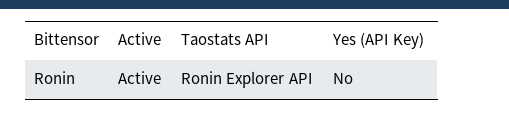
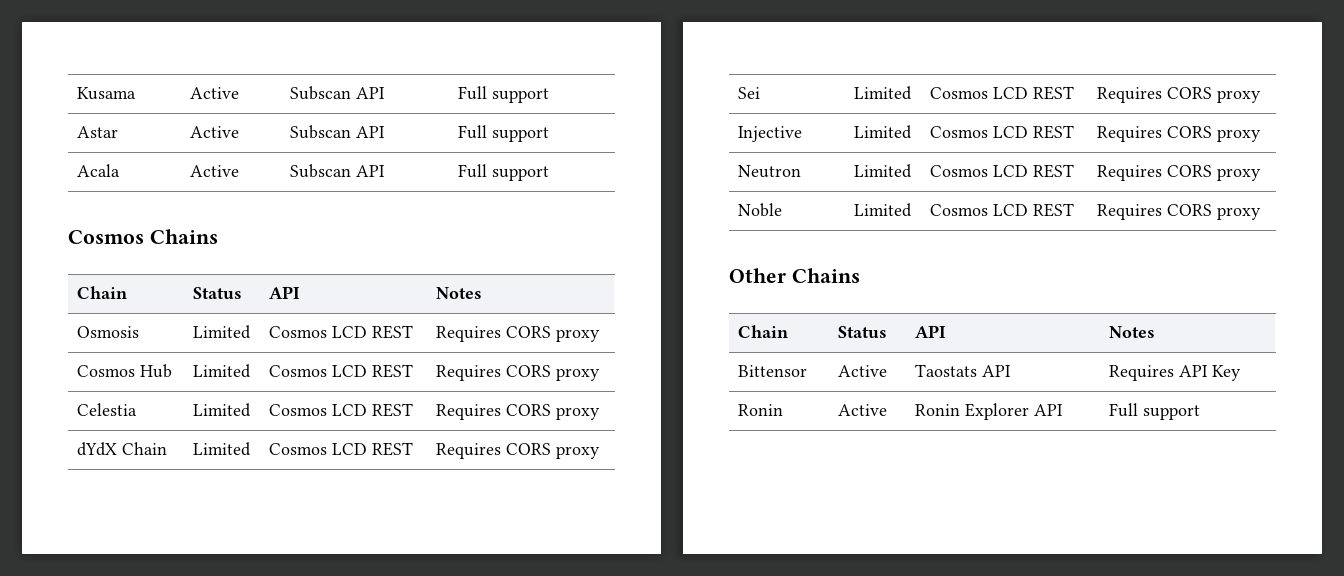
+ Kusama | Active | Subscan API | Full support
+ Astar | Active | Subscan API | Full support
+ Acala | Active | Subscan API | Full support
+ Cosmos Chains
+ Chain | Status | API | Notes
+ Osmosis | Limited | Cosmos LCD REST | Requires CORS proxy
+ Cosmos Hub | Limited | Cosmos LCD REST | Requires CORS proxy
+ Celestia | Limited | Cosmos LCD REST | Requires CORS proxy
+ dYdX Chain | Limited | Cosmos LCD REST | Requires CORS proxy
+ Sei | Limited | Cosmos LCD REST | Requires CORS proxy
+ Injective | Limited | Cosmos LCD REST | Requires CORS proxy
+ Neutron | Limited | Cosmos LCD REST | Requires CORS proxy
+ Noble | Limited | Cosmos LCD REST | Requires CORS proxy
+ Other Chains
+ Chain | Status | API | Notes
- Bittensor | Active | Taostats API | Yes (API Key)
+ Bittensor | Active | Taostats API | Requires API Key
- Ronin | Active | Ronin Explorer API | No
+ Ronin | Active | Ronin Explorer API | Full support

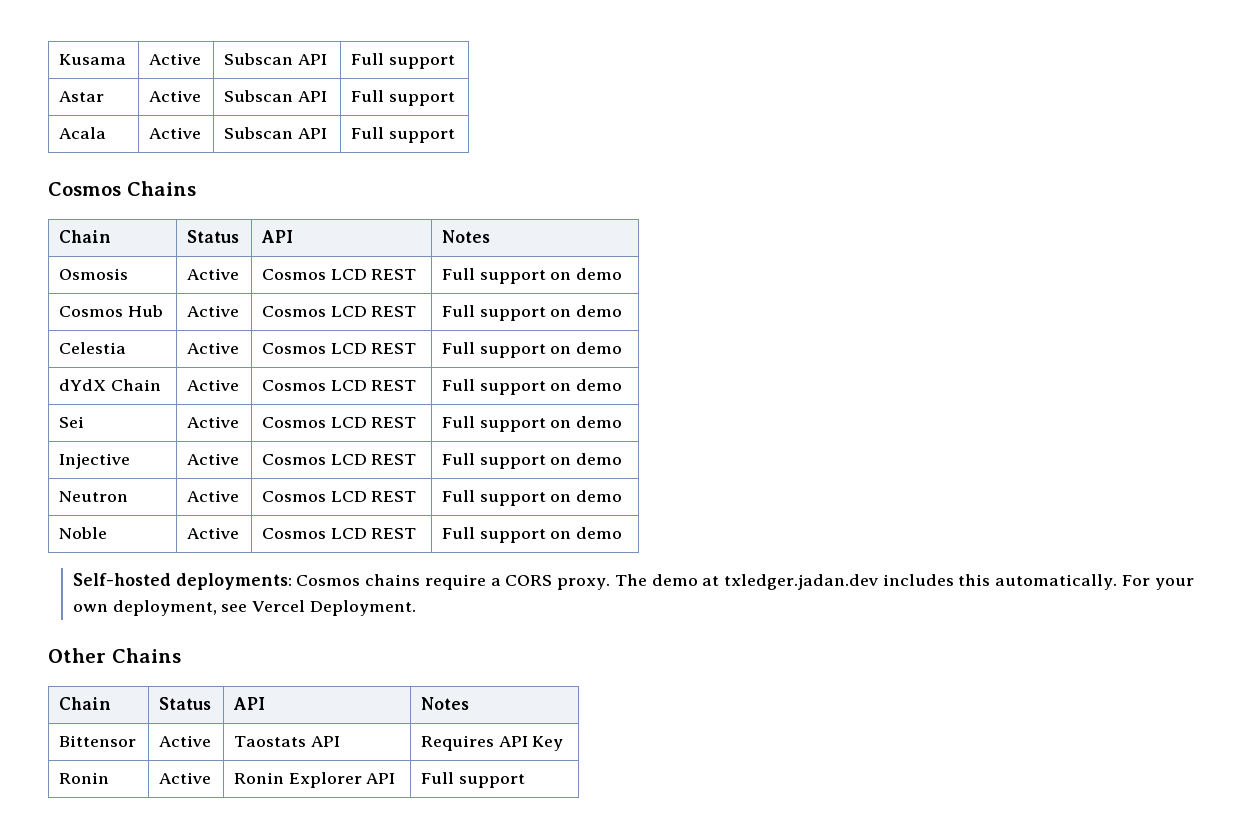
- Osmosis | Limited | Cosmos LCD REST | Requires CORS proxy
+ Osmosis | Active | Cosmos LCD REST | Full support on demo
- Cosmos Hub | Limited | Cosmos LCD REST | Requires CORS proxy
+ Cosmos Hub | Active | Cosmos LCD REST | Full support on demo
- Celestia | Limited | Cosmos LCD REST | Requires CORS proxy
+ Celestia | Active | Cosmos LCD REST | Full support on demo
- dYdX Chain | Limited | Cosmos LCD REST | Requires CORS proxy
+ dYdX Chain | Active | Cosmos LCD REST | Full support on demo
- Sei | Limited | Cosmos LCD REST | Requires CORS proxy
+ Sei | Active | Cosmos LCD REST | Full support on demo
- Injective | Limited | Cosmos LCD REST | Requires CORS proxy
+ Injective | Active | Cosmos LCD REST | Full support on demo
- Neutron | Limited | Cosmos LCD REST | Requires CORS proxy
+ Neutron | Active | Cosmos LCD REST | Full support on demo
- Noble | Limited | Cosmos LCD REST | Requires CORS proxy
+ Noble | Active | Cosmos LCD REST | Full support on demo
+ Self-hosted deployments: Cosmos chains require a CORS proxy. The demo at txledger.jadan.dev includes this automatically. For your own deployment, see Vercel Deployment.

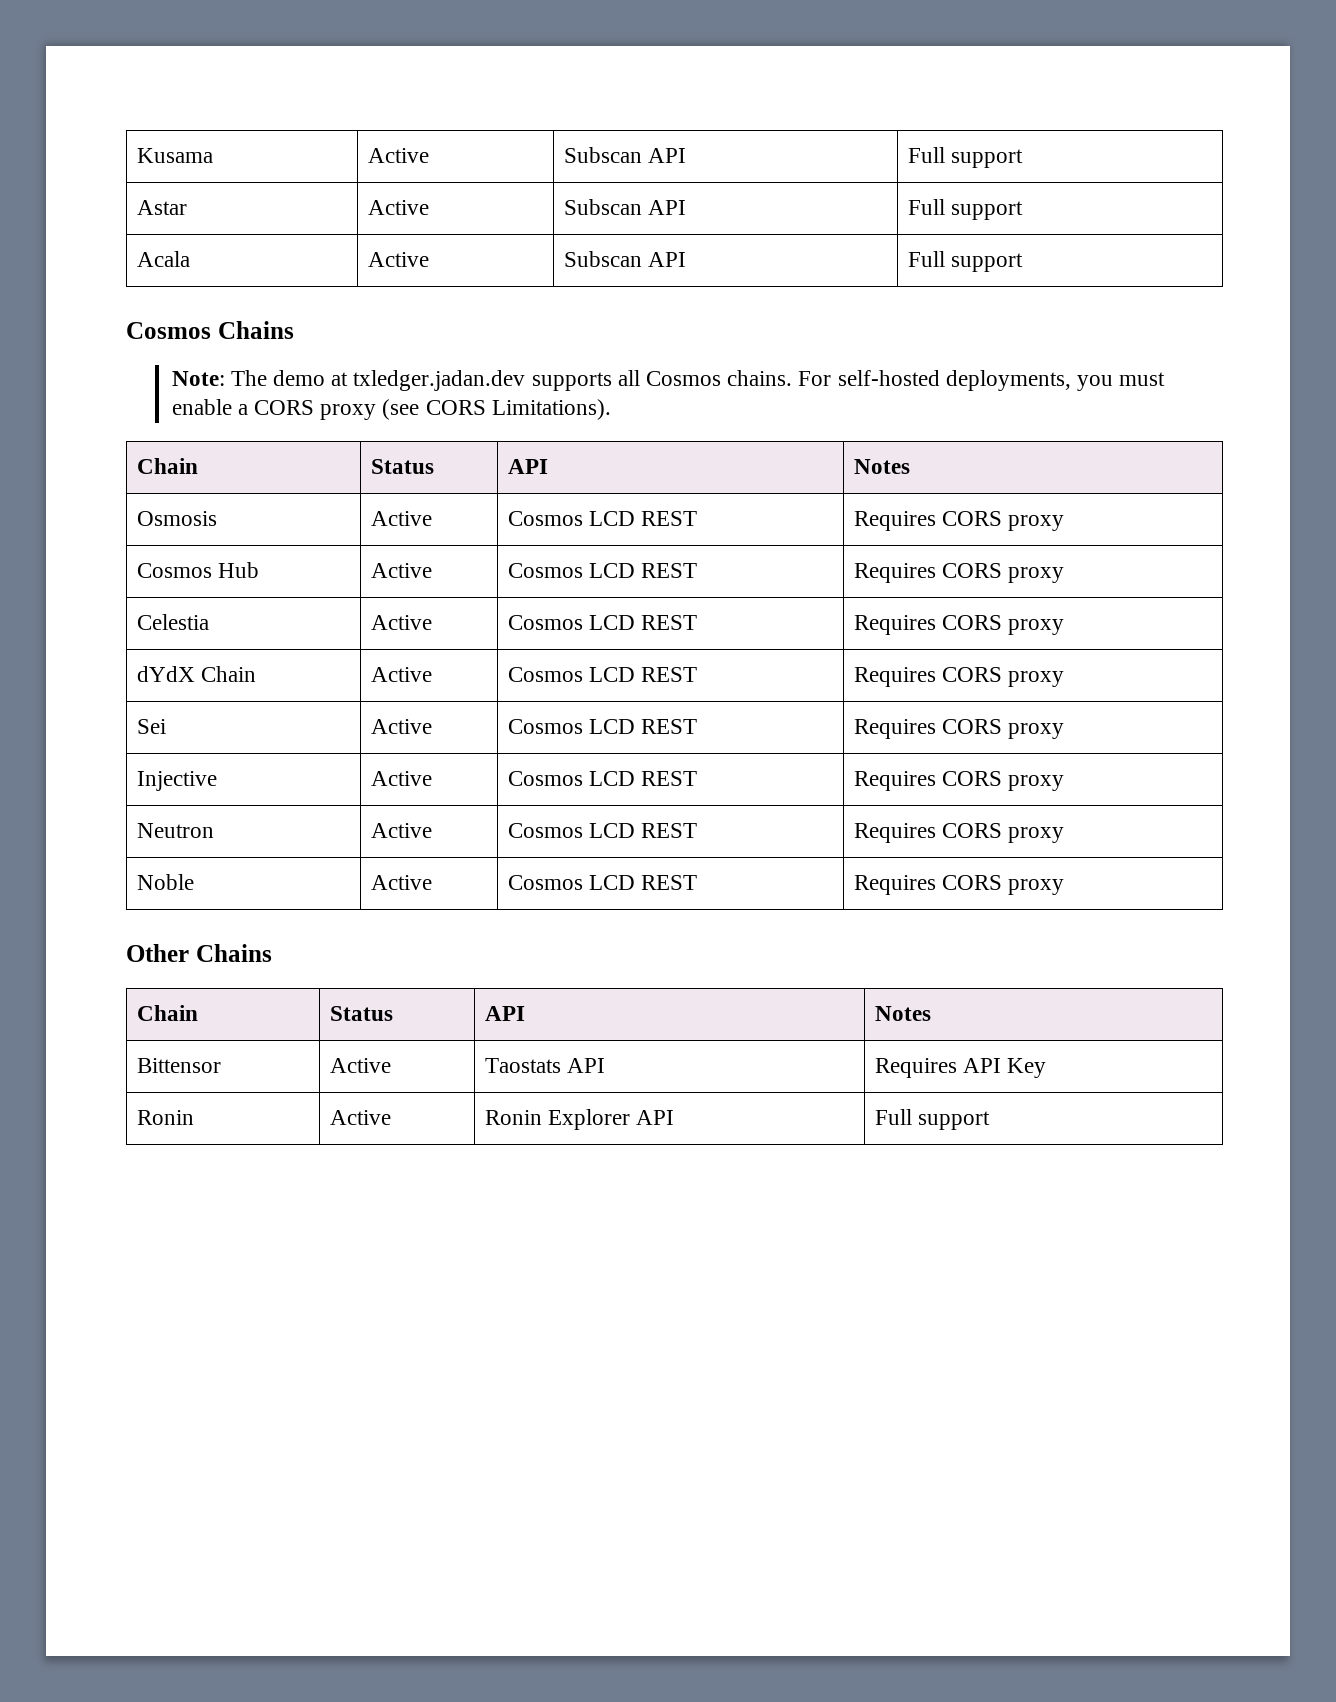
+ Note: The demo at txledger.jadan.dev supports all Cosmos chains. For self-hosted deployments, you must enable a CORS proxy (see CORS Limitations).
- Osmosis | Active | Cosmos LCD REST | Full support on demo
+ Osmosis | Active | Cosmos LCD REST | Requires CORS proxy
- Cosmos Hub | Active | Cosmos LCD REST | Full support on demo
+ Cosmos Hub | Active | Cosmos LCD REST | Requires CORS proxy
- Celestia | Active | Cosmos LCD REST | Full support on demo
+ Celestia | Active | Cosmos LCD REST | Requires CORS proxy
- dYdX Chain | Active | Cosmos LCD REST | Full support on demo
+ dYdX Chain | Active | Cosmos LCD REST | Requires CORS proxy
- Sei | Active | Cosmos LCD REST | Full support on demo
+ Sei | Active | Cosmos LCD REST | Requires CORS proxy
- Injective | Active | Cosmos LCD REST | Full support on demo
+ Injective | Active | Cosmos LCD REST | Requires CORS proxy
- Neutron | Active | Cosmos LCD REST | Full support on demo
+ Neutron | Active | Cosmos LCD REST | Requires CORS proxy
- Noble | Active | Cosmos LCD REST | Full support on demo
- Self-hosted deployments: Cosmos chains require a CORS proxy. The demo at txledger.jadan.dev includes this automatically. For your own deployment, see Vercel Deployment.
+ Noble | Active | Cosmos LCD REST | Requires CORS proxy

